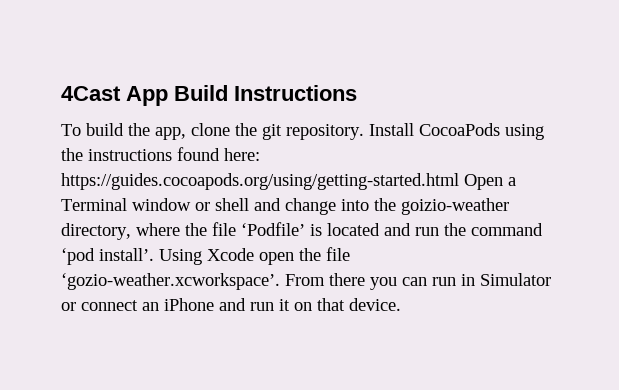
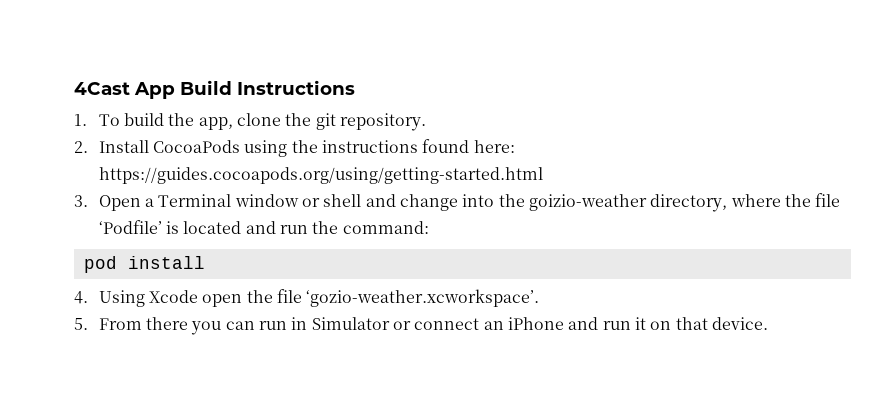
- To build the app, clone the git repository. Install CocoaPods using the instructions found here: https://guides.cocoapods.org/using/getting-started.html Open a Terminal window or shell and change into the goizio-weather directory, where the file ‘Podfile’ is located and run the command ‘pod install’. Using Xcode open the file ‘gozio-weather.xcworkspace’. From there you can run in Simulator or connect an iPhone and run it on that device.
+ 1. To build the app, clone the git repository.
+ 2. Install CocoaPods using the instructions found here: https://guides.cocoapods.org/using/getting-started.html
+ 3. Open a Terminal window or shell and change into the goizio-weather directory, where the file ‘Podfile’ is located and run the command:
+ pod install
+ 4. Using Xcode open the file ‘gozio-weather.xcworkspace’.
+ 5. From there you can run in Simulator or connect an iPhone and run it on that device.

